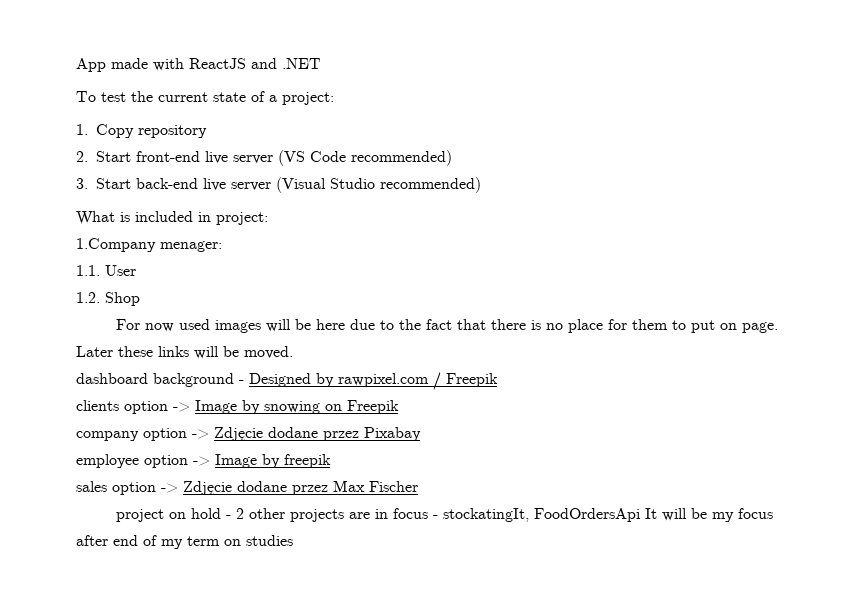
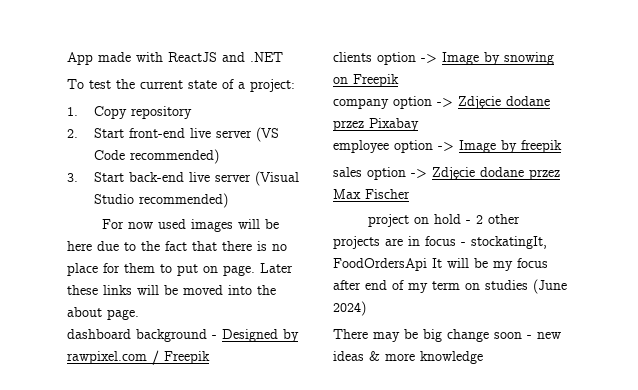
- What is included in project:
- 1.Company menager:
- 1.1. User
- 1.2. Shop
- Later these links will be moved.
+ Later these links will be moved into the about page.
- project on hold - 2 other projects are in focus - stockatingIt, FoodOrdersApi It will be my focus after end of my term on studies
+ project on hold - 2 other projects are in focus - stockatingIt, FoodOrdersApi It will be my focus after end of my term on studies (June 2024)
+ There may be big change soon - new ideas & more knowledge

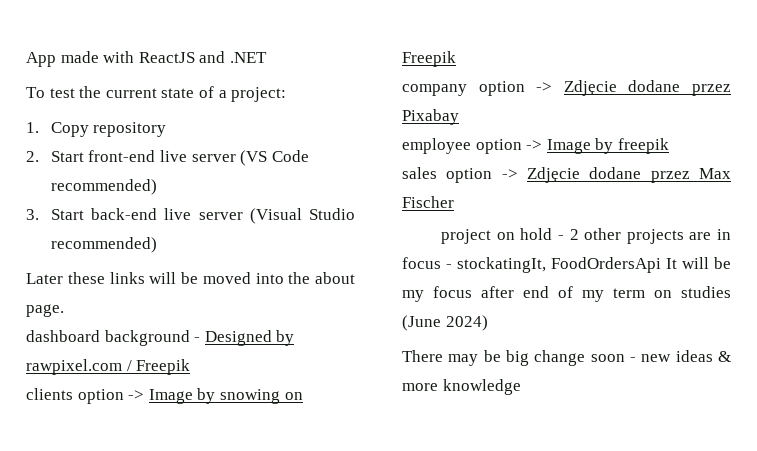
- For now used images will be here due to the fact that there is no place for them to put on page.

